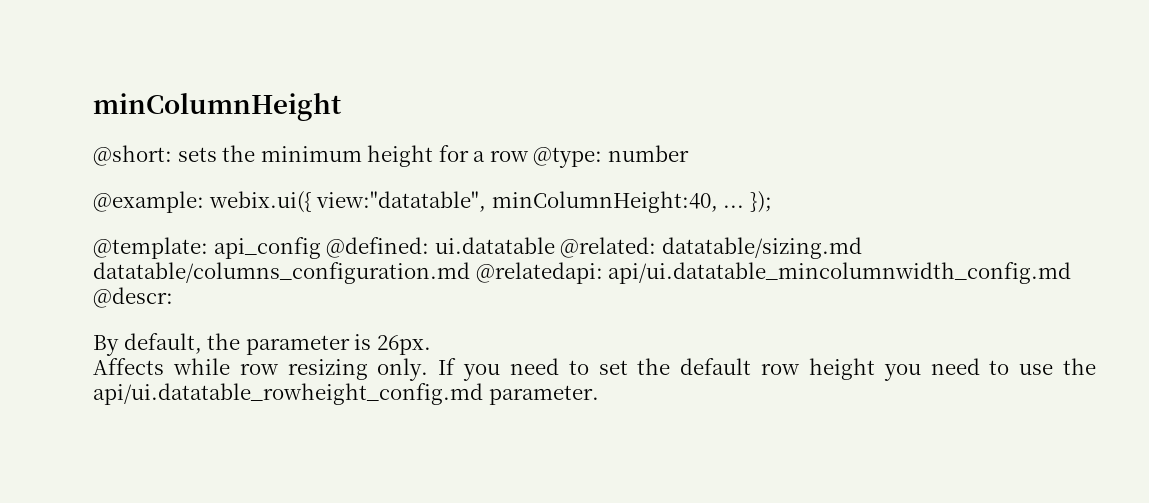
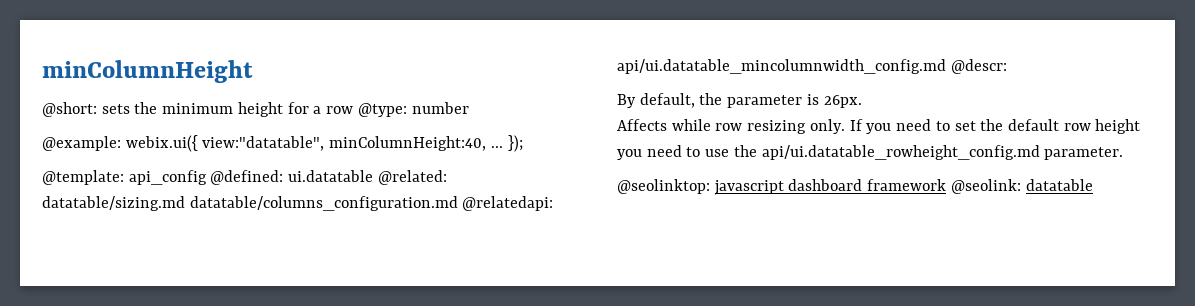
+ @seolinktop: javascript dashboard framework @seolink: datatable

